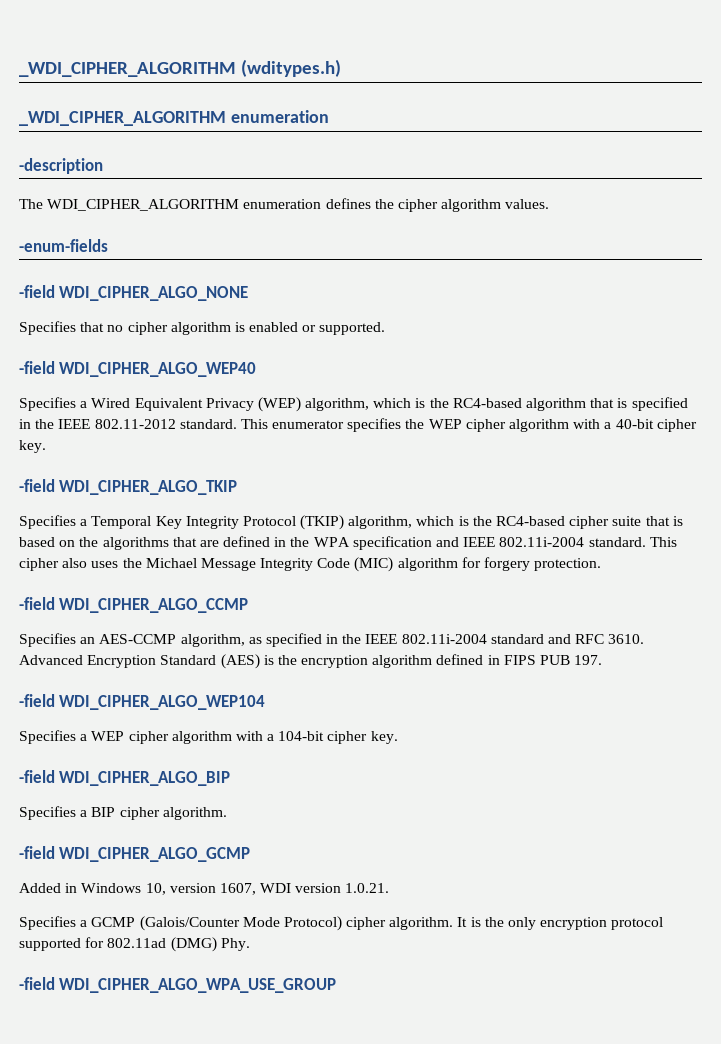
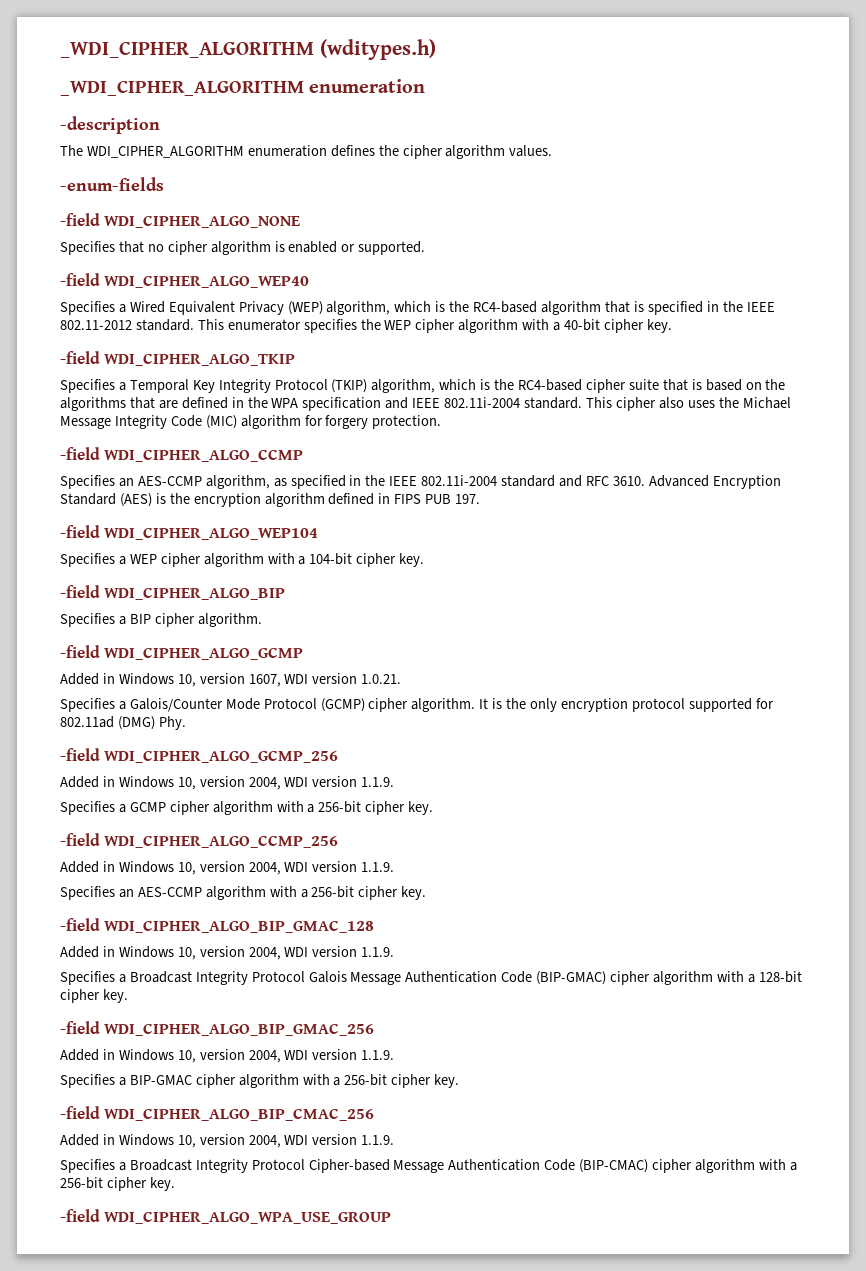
- Specifies a GCMP (Galois/Counter Mode Protocol) cipher algorithm.
+ Specifies a Galois/Counter Mode Protocol (GCMP) cipher algorithm.
+ -field WDI_CIPHER_ALGO_GCMP_256
+ Added in Windows 10, version 2004, WDI version 1.1.9.
+ Specifies a GCMP cipher algorithm with a 256-bit cipher key.
+ -field WDI_CIPHER_ALGO_CCMP_256
+ Added in Windows 10, version 2004, WDI version 1.1.9.
+ Specifies an AES-CCMP algorithm with a 256-bit cipher key.
+ -field WDI_CIPHER_ALGO_BIP_GMAC_128
+ Added in Windows 10, version 2004, WDI version 1.1.9.
+ Specifies a Broadcast Integrity Protocol Galois Message Authentication Code (BIP-GMAC) cipher algorithm with a 128-bit cipher key.
+ -field WDI_CIPHER_ALGO_BIP_GMAC_256
+ Added in Windows 10, version 2004, WDI version 1.1.9.
+ Specifies a BIP-GMAC cipher algorithm with a 256-bit cipher key.
+ -field WDI_CIPHER_ALGO_BIP_CMAC_256
+ Added in Windows 10, version 2004, WDI version 1.1.9.
+ Specifies a Broadcast Integrity Protocol Cipher-based Message Authentication Code (BIP-CMAC) cipher algorithm with a 256-bit cipher key.

